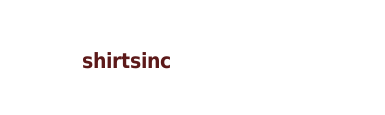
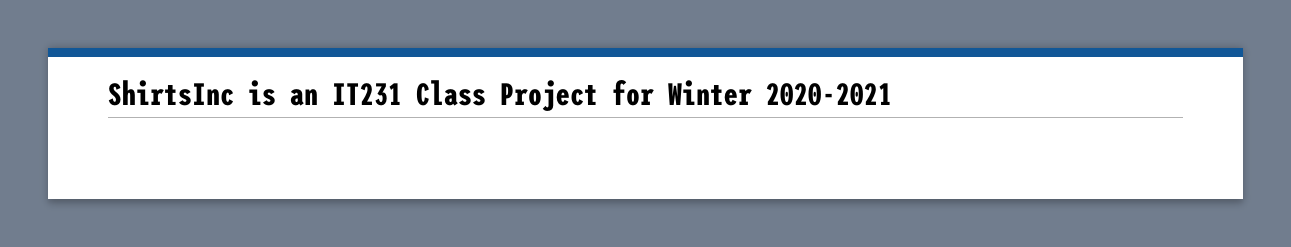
- shirtsinc
+ ShirtsInc is an IT231 Class Project for Winter 2020-2021

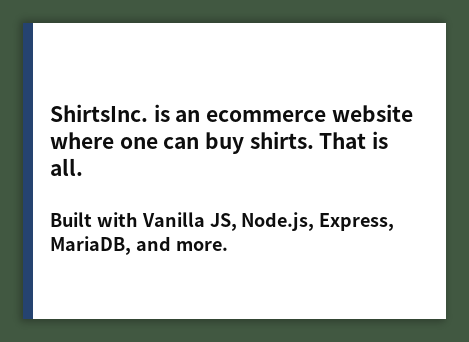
- ShirtsInc is an IT231 Class Project for Winter 2020-2021
+ ShirtsInc. is an ecommerce website where one can buy shirts. That is all.
+ Built with Vanilla JS, Node.js, Express, MariaDB, and more.

